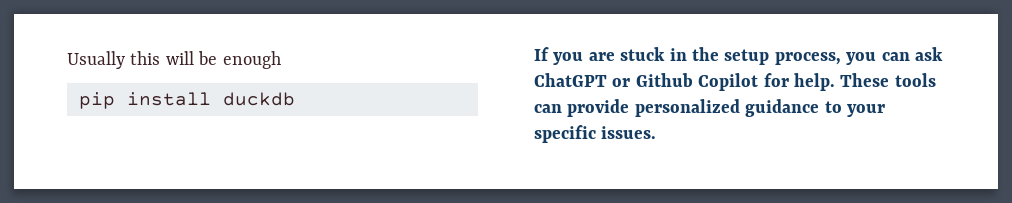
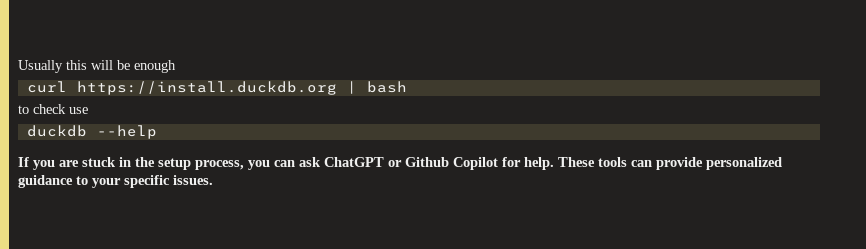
- pip install duckdb
+ curl https://install.duckdb.org | bash
+ to check use
+ duckdb --help

